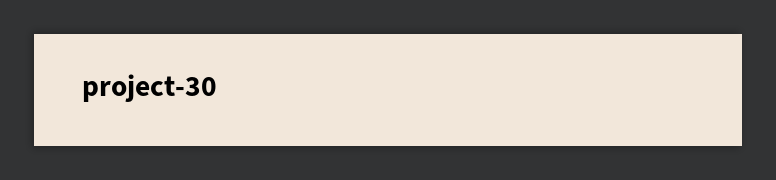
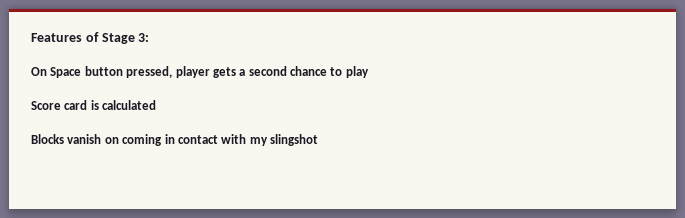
- project-30
+ Features of Stage 3:
+ On Space button pressed, player gets a second chance to play
+ Score card is calculated
+ Blocks vanish on coming in contact with my slingshot

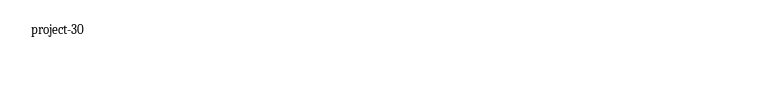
- Features of Stage 3:
- On Space button pressed, player gets a second chance to play
- Score card is calculated
- Blocks vanish on coming in contact with my slingshot
+ project-30

